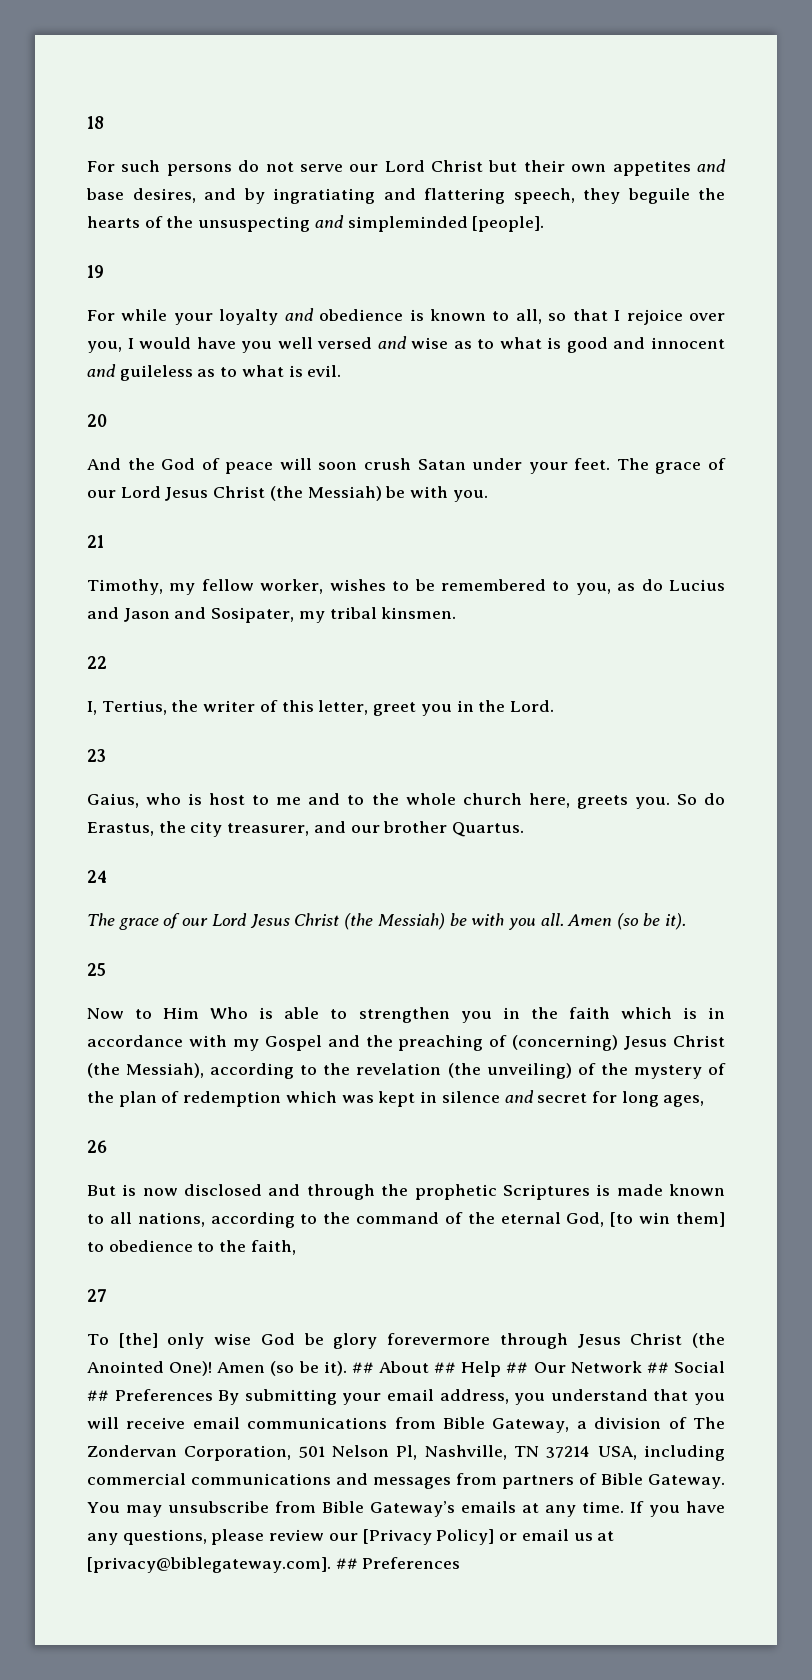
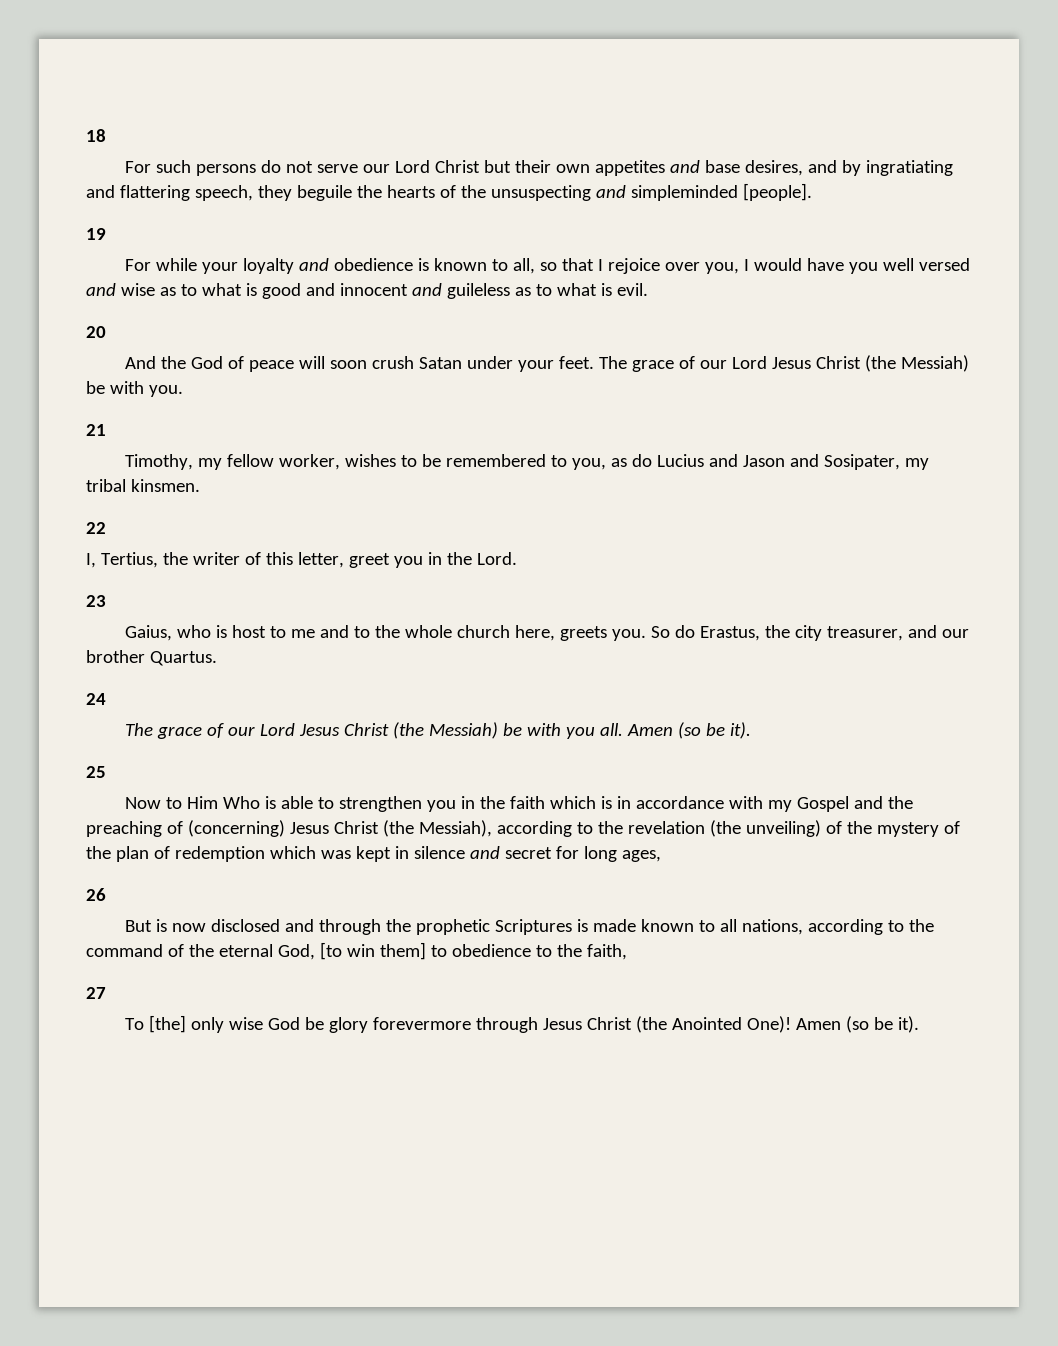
- ## About ## Help ## Our Network ## Social ## Preferences By submitting your email address, you understand that you will receive email communications from Bible Gateway, a division of The Zondervan Corporation, 501 Nelson Pl, Nashville, TN 37214 USA, including commercial communications and messages from partners of Bible Gateway. You may unsubscribe from Bible Gateway’s emails at any time. If you have any questions, please review our [Privacy Policy] or email us at [privacy@biblegateway.com]. ## Preferences

